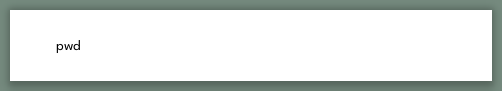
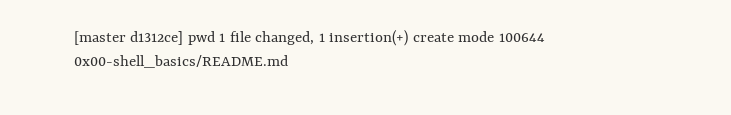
- pwd
+ [master d1312ce] pwd 1 file changed, 1 insertion(+) create mode 100644 0x00-shell_basics/README.md

